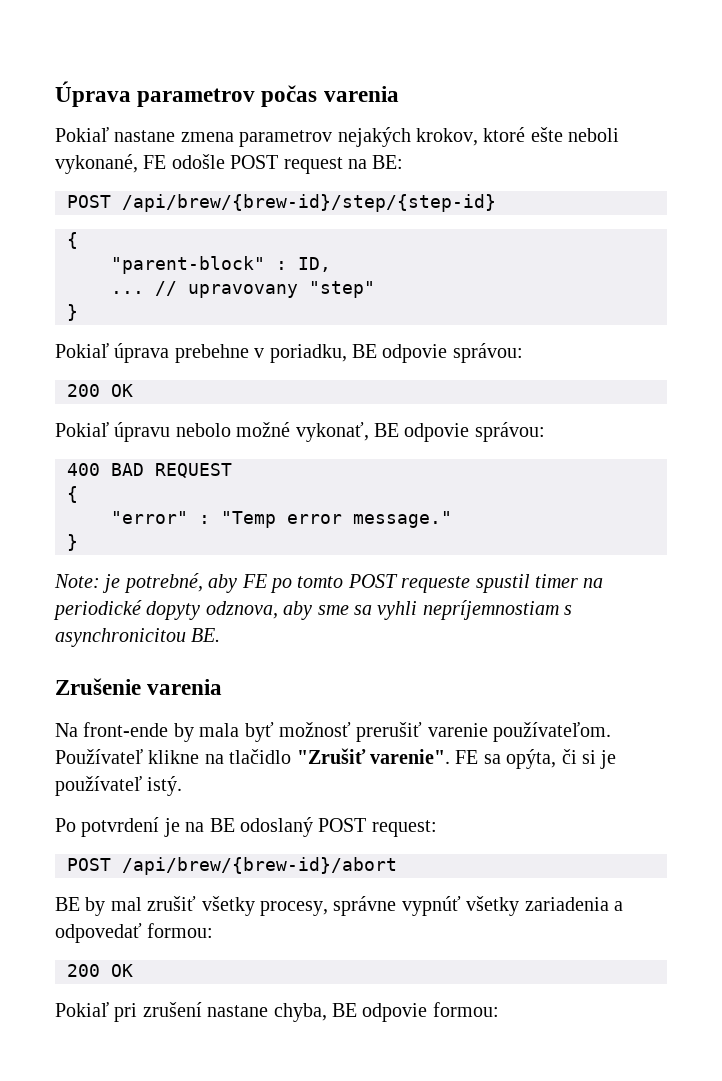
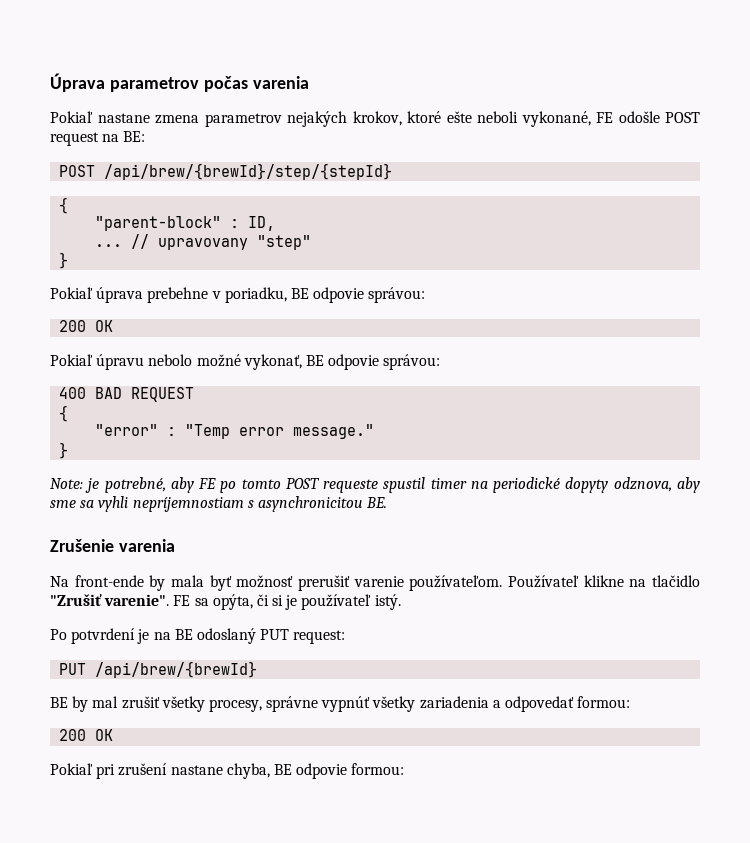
- POST /api/brew/{brew-id}/step/{step-id}
+ POST /api/brew/{brewId}/step/{stepId}
- Po potvrdení je na BE odoslaný POST request:
+ Po potvrdení je na BE odoslaný PUT request:
- POST /api/brew/{brew-id}/abort
+ PUT /api/brew/{brewId}

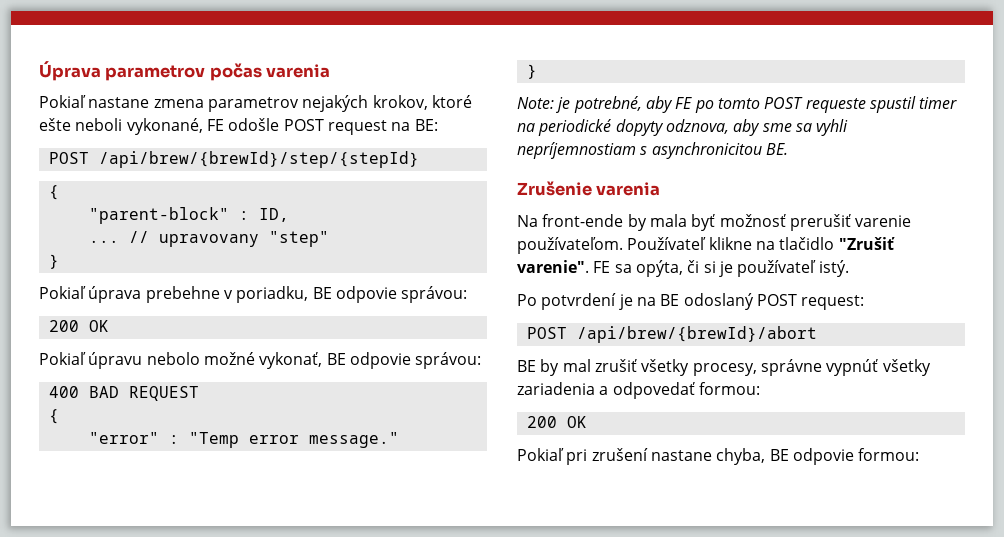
- Po potvrdení je na BE odoslaný PUT request:
+ Po potvrdení je na BE odoslaný POST request:
- PUT /api/brew/{brewId}
+ POST /api/brew/{brewId}/abort

